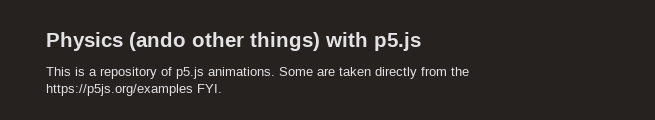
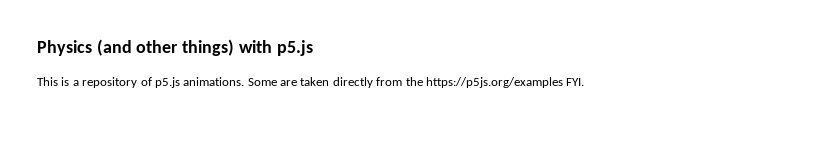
- Physics (ando other things) with p5.js
+ Physics (and other things) with p5.js

